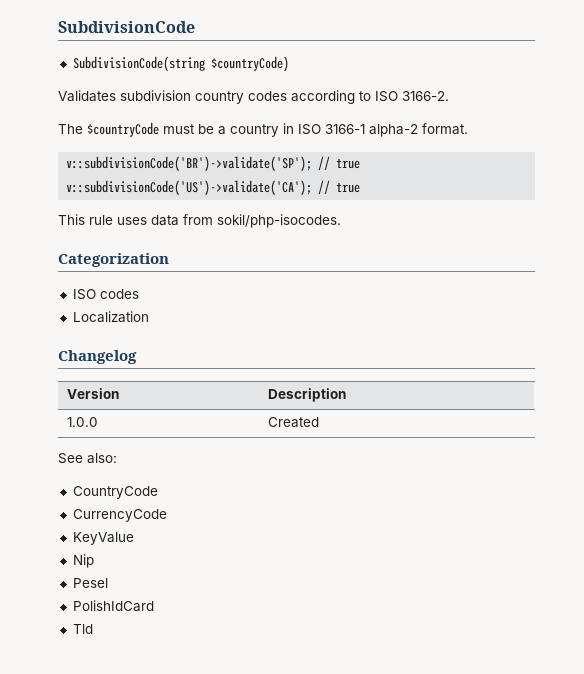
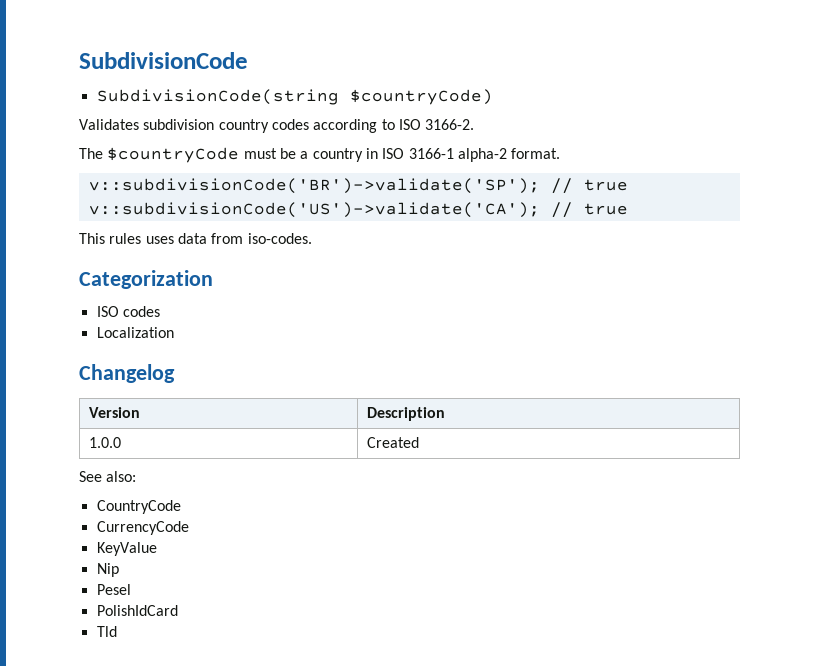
- This rule uses data from sokil/php-isocodes.
+ This rules uses data from iso-codes.

